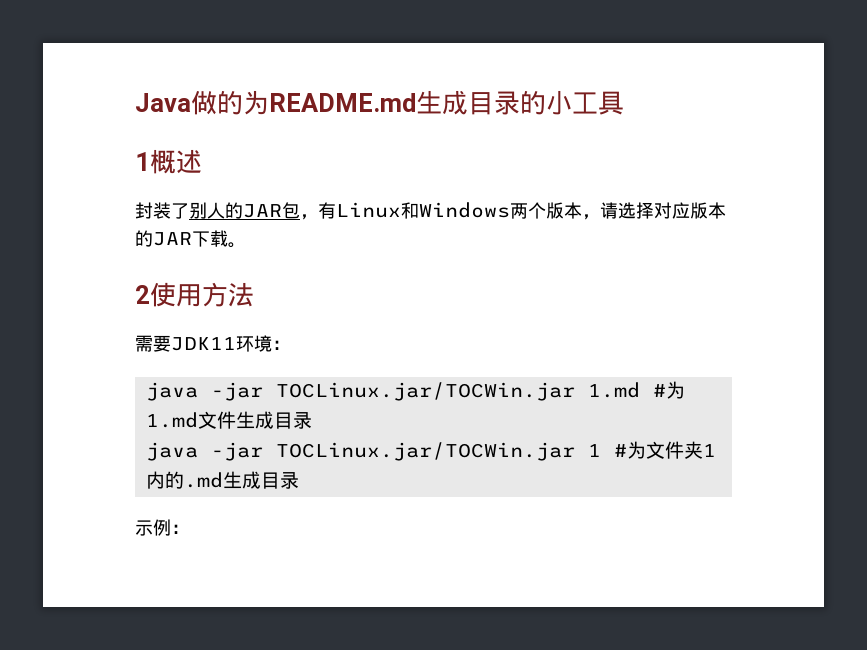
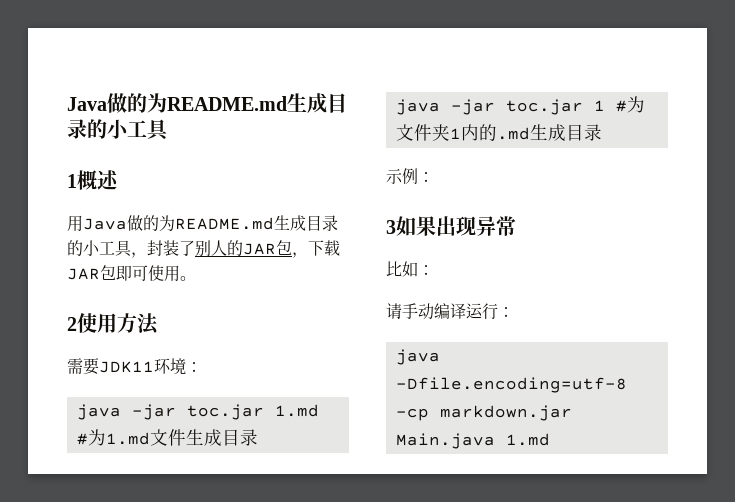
- 封装了别人的JAR包，有Linux和Windows两个版本，请选择对应版本的JAR下载。
+ 用Java做的为README.md生成目录的小工具，封装了别人的JAR包，下载JAR包即可使用。
- java -jar TOCLinux.jar/TOCWin.jar 1.md #为1.md文件生成目录
+ java -jar toc.jar 1.md #为1.md文件生成目录
- java -jar TOCLinux.jar/TOCWin.jar 1 #为文件夹1内的.md生成目录
+ java -jar toc.jar 1 #为文件夹1内的.md生成目录
+ 3如果出现异常
+ 比如：
+ 请手动编译运行：
+ java -Dfile.encoding=utf-8 -cp markdown.jar Main.java 1.md

